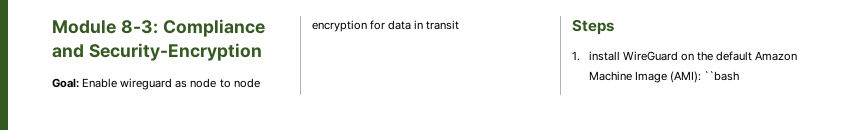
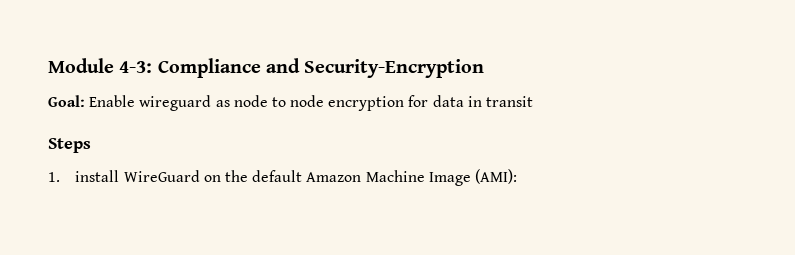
- Module 8-3: Compliance and Security-Encryption
+ Module 4-3: Compliance and Security-Encryption
- 1. install WireGuard on the default Amazon Machine Image (AMI): ``bash
+ 1. install WireGuard on the default Amazon Machine Image (AMI):

